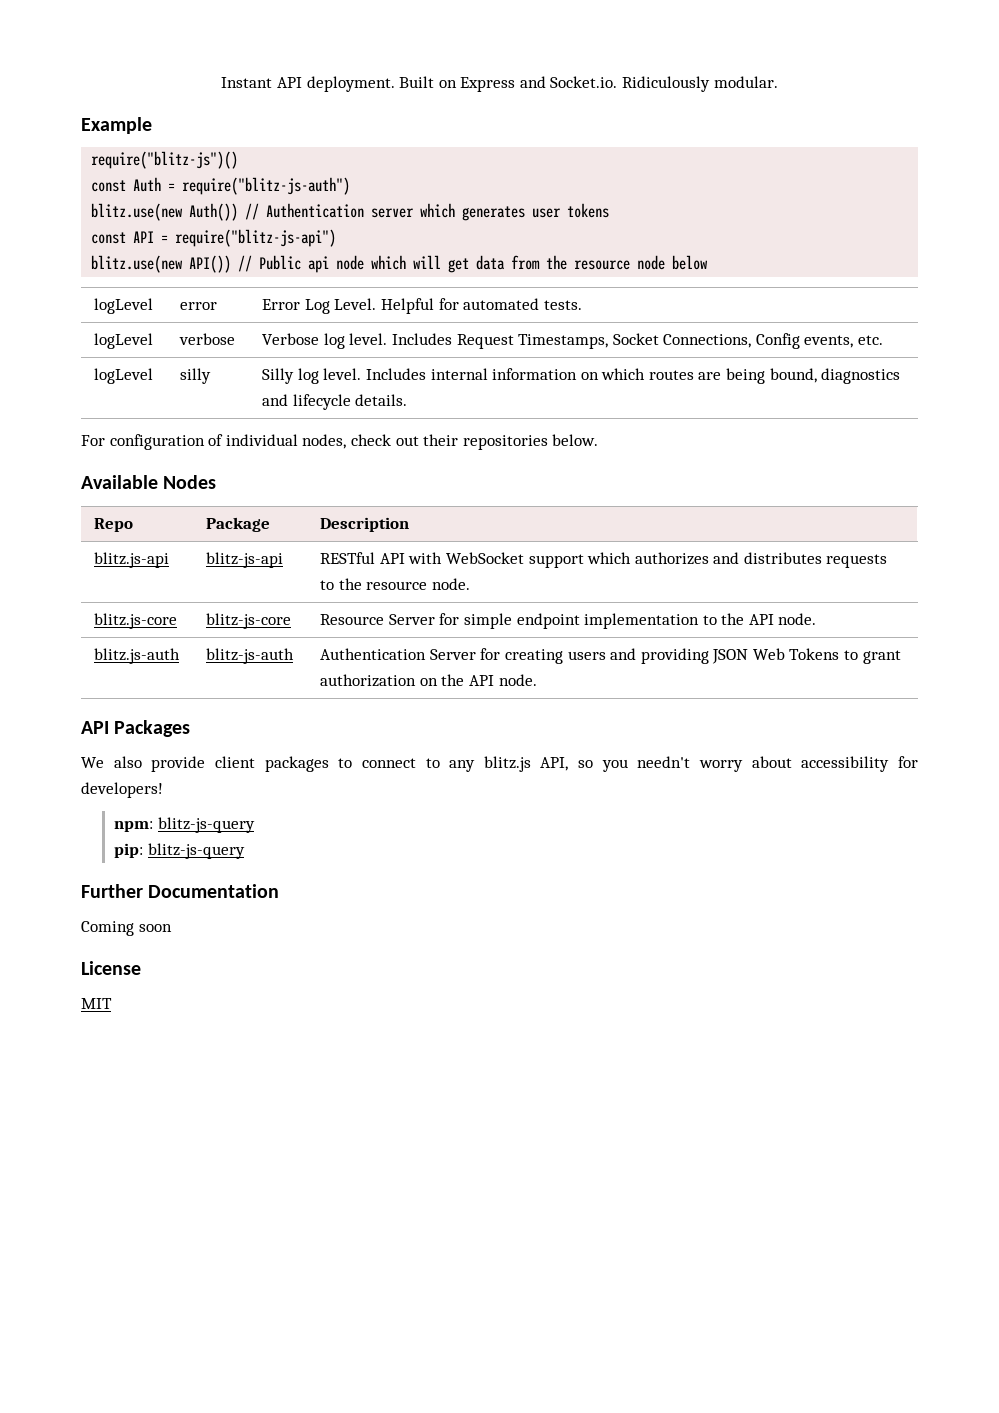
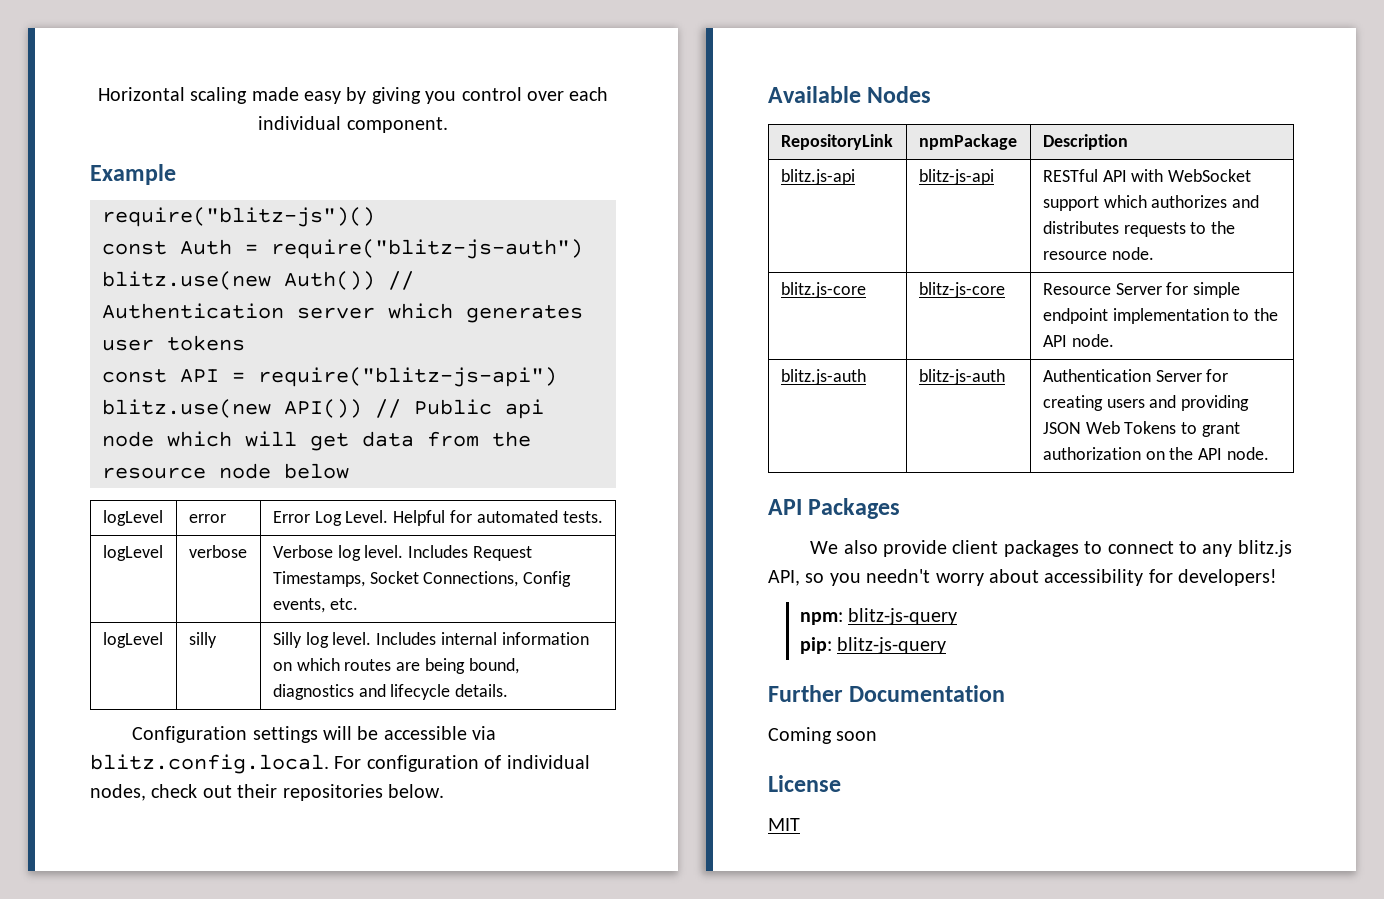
- Instant API deployment. Built on Express and Socket.io. Ridiculously modular.
+ Horizontal scaling made easy by giving you control over each individual component.
- For configuration of individual nodes, check out their repositories below.
+ Configuration settings will be accessible via blitz.config.local. For configuration of individual nodes, check out their repositories below.
- Repo | Package | Description
+ RepositoryLink | npmPackage | Description

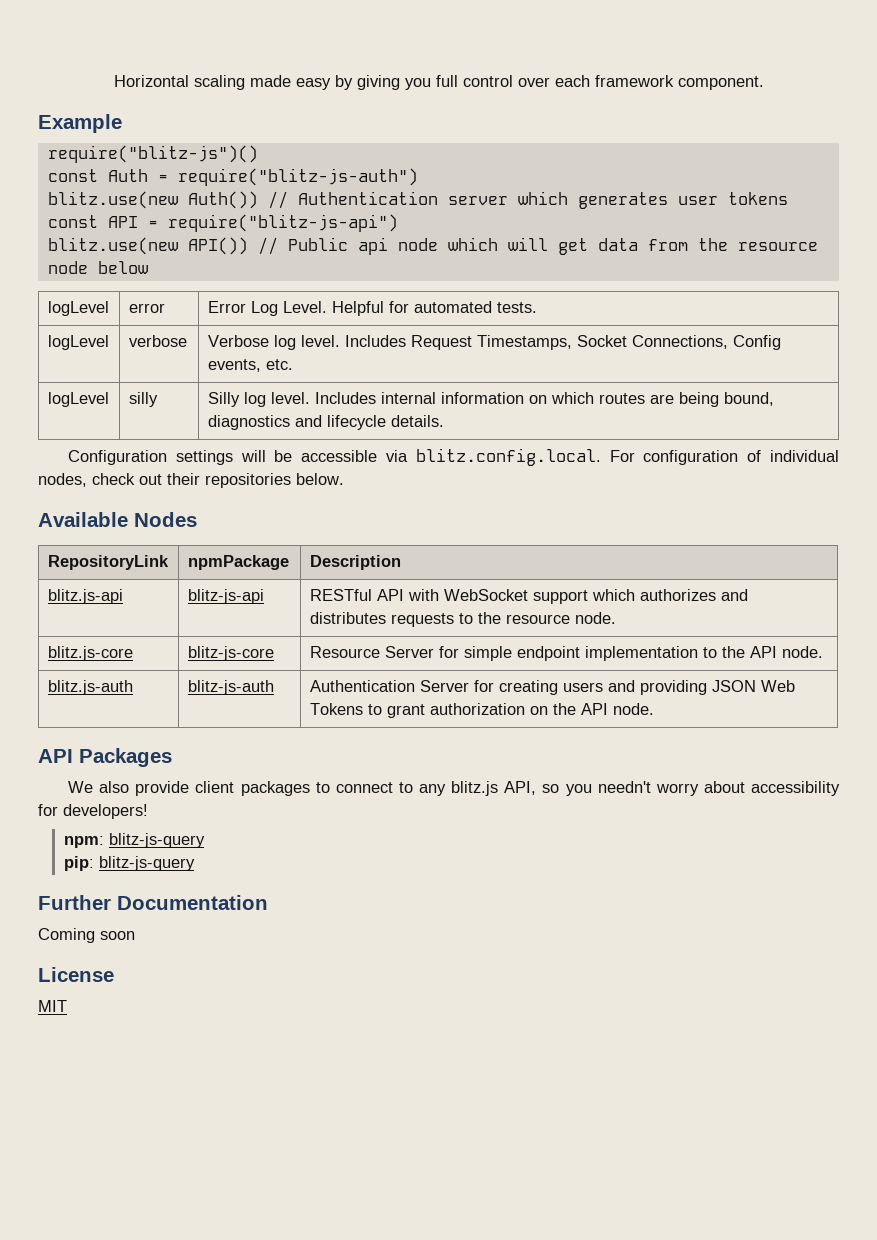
- Horizontal scaling made easy by giving you control over each individual component.
+ Horizontal scaling made easy by giving you full control over each framework component.

